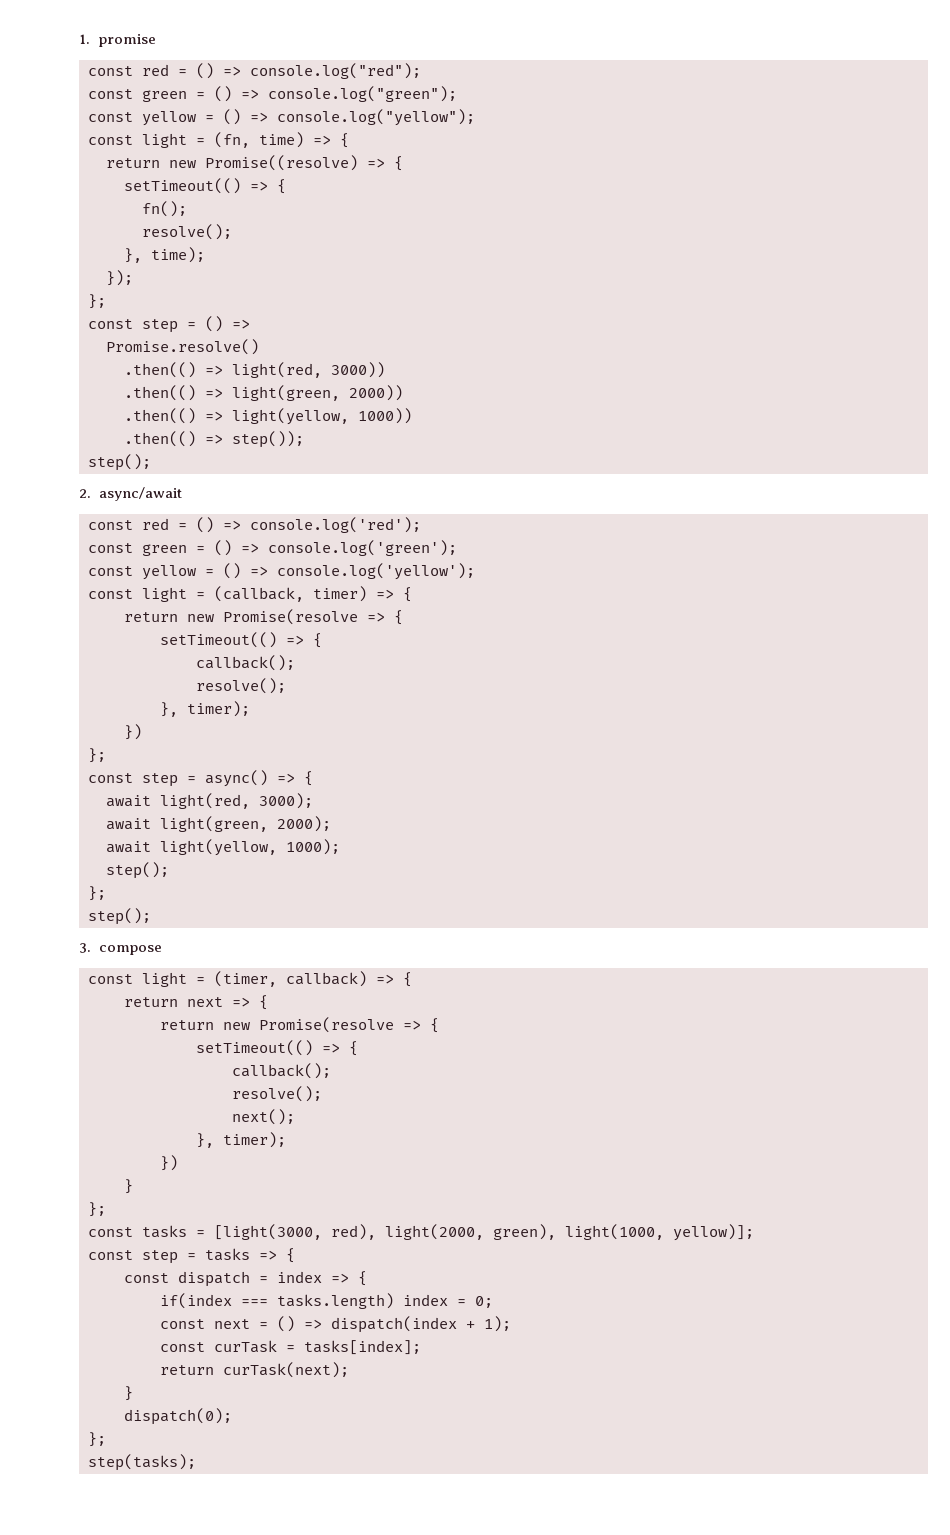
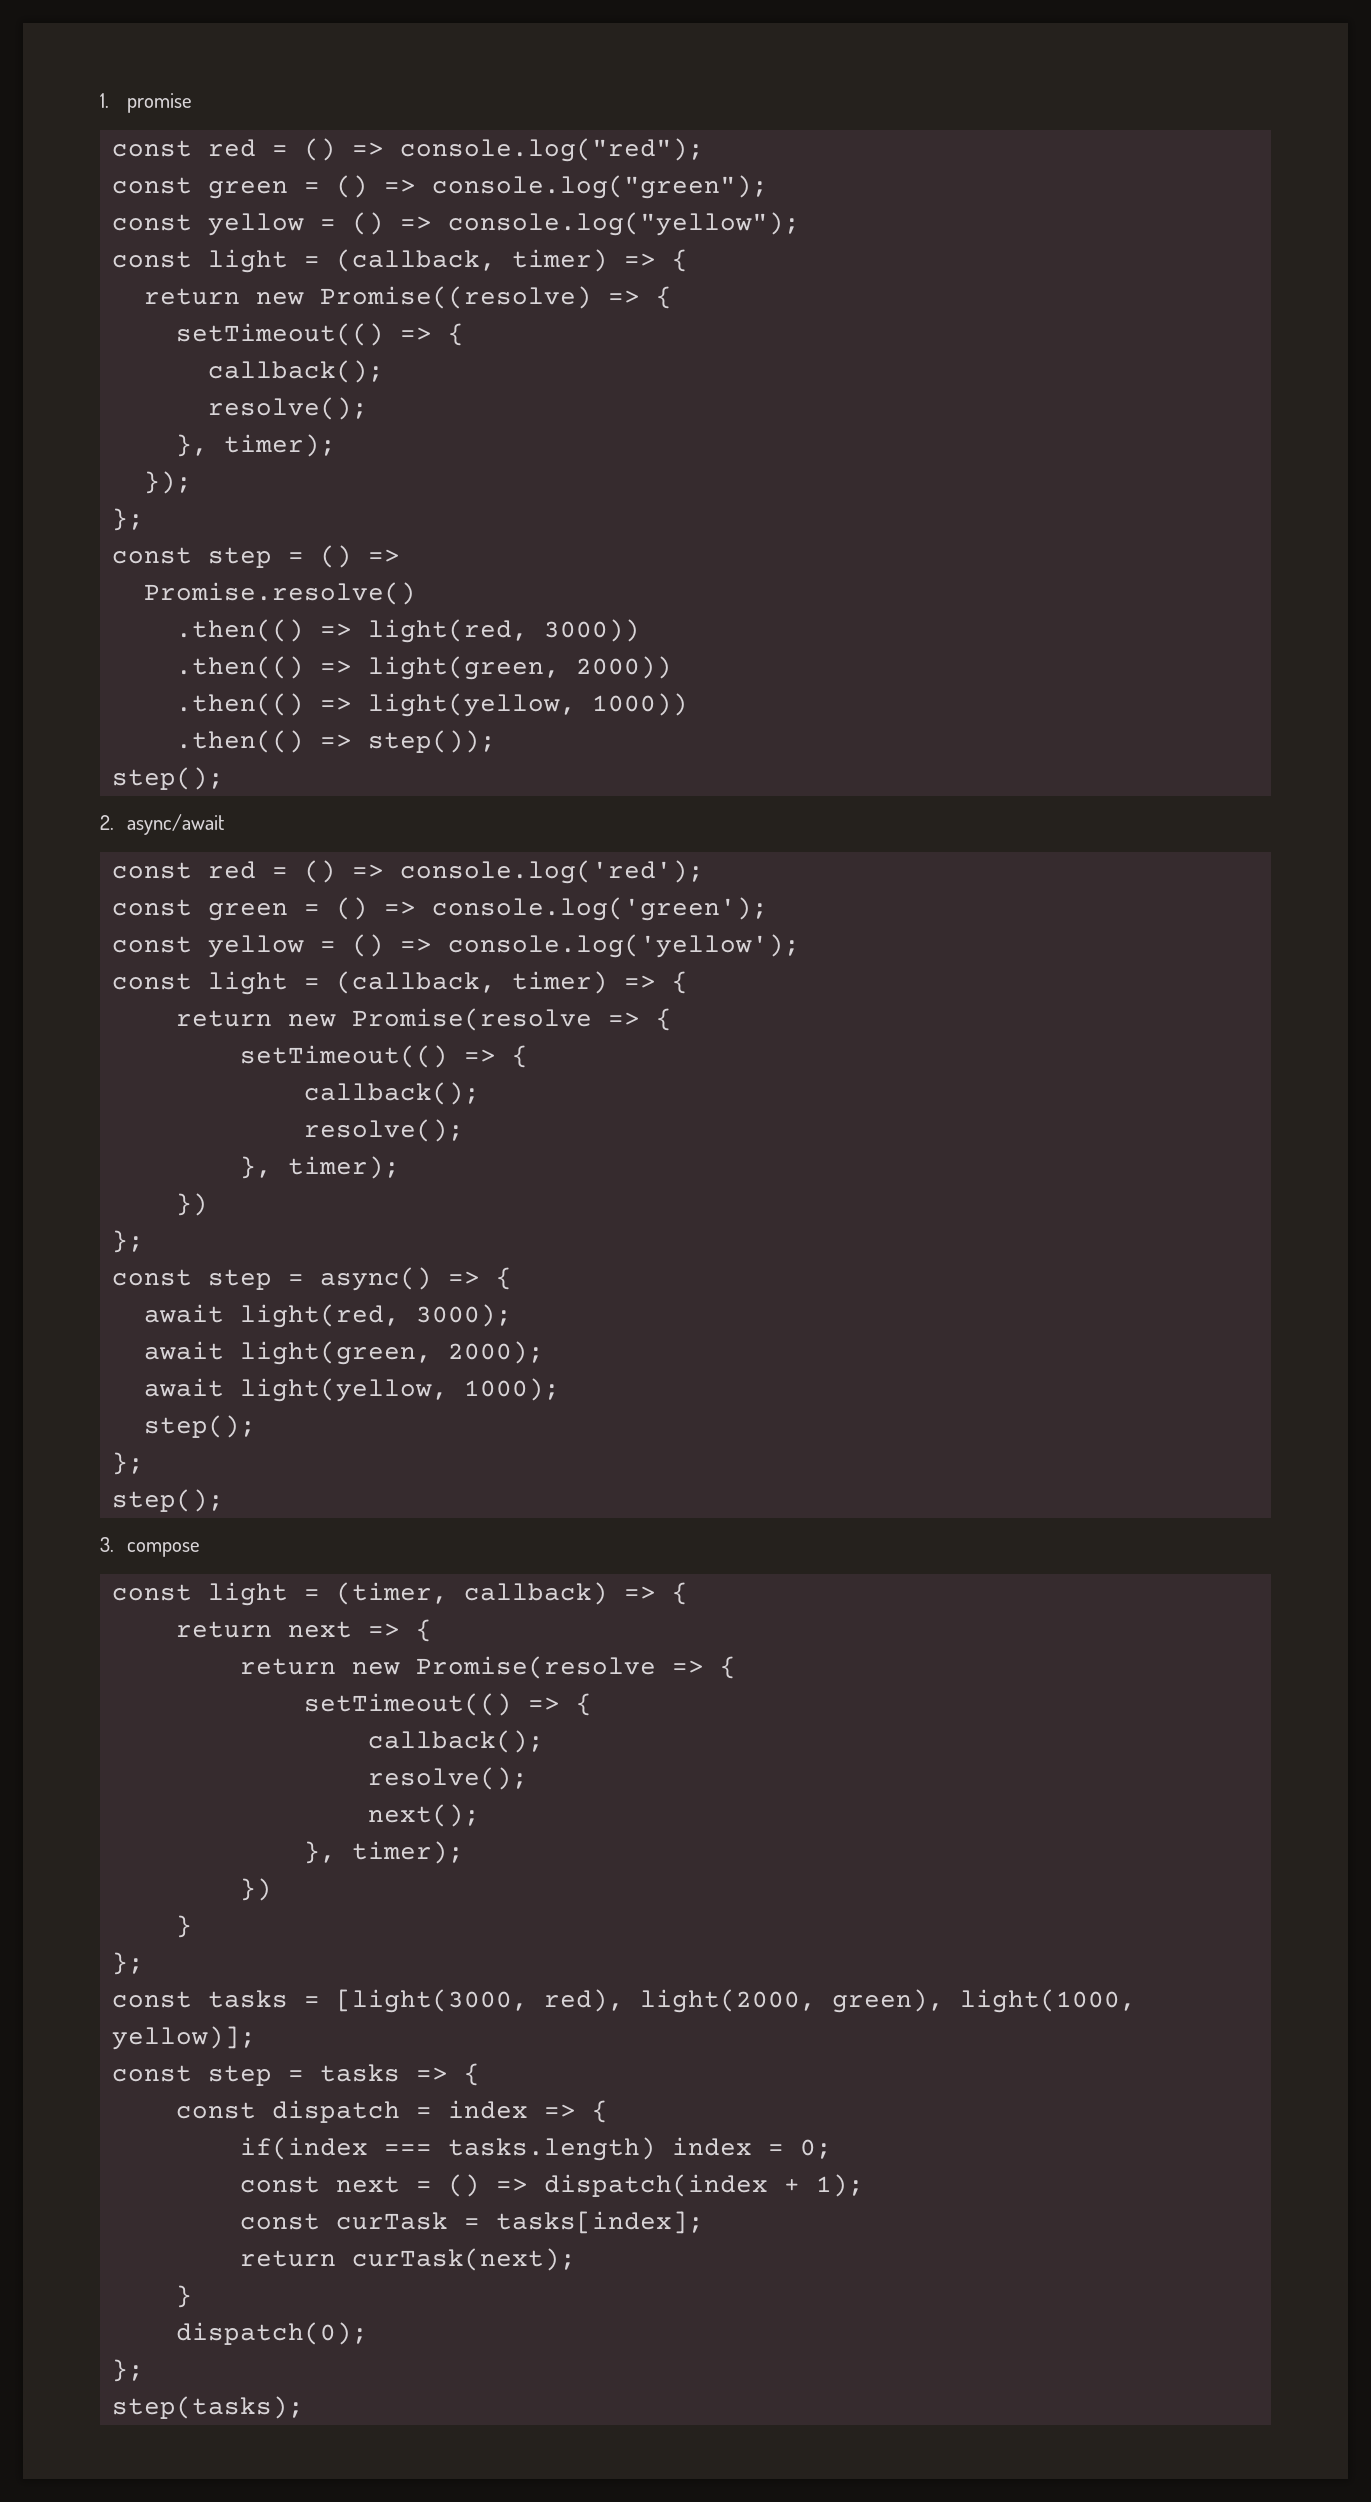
  const yellow = () => console.log("yellow");
- const light = (fn, time) => {
+ const light = (callback, timer) => {
  return new Promise((resolve) => {
  setTimeout(() => {
- fn();
+ callback();
  resolve();
- }, time);
+ }, timer);

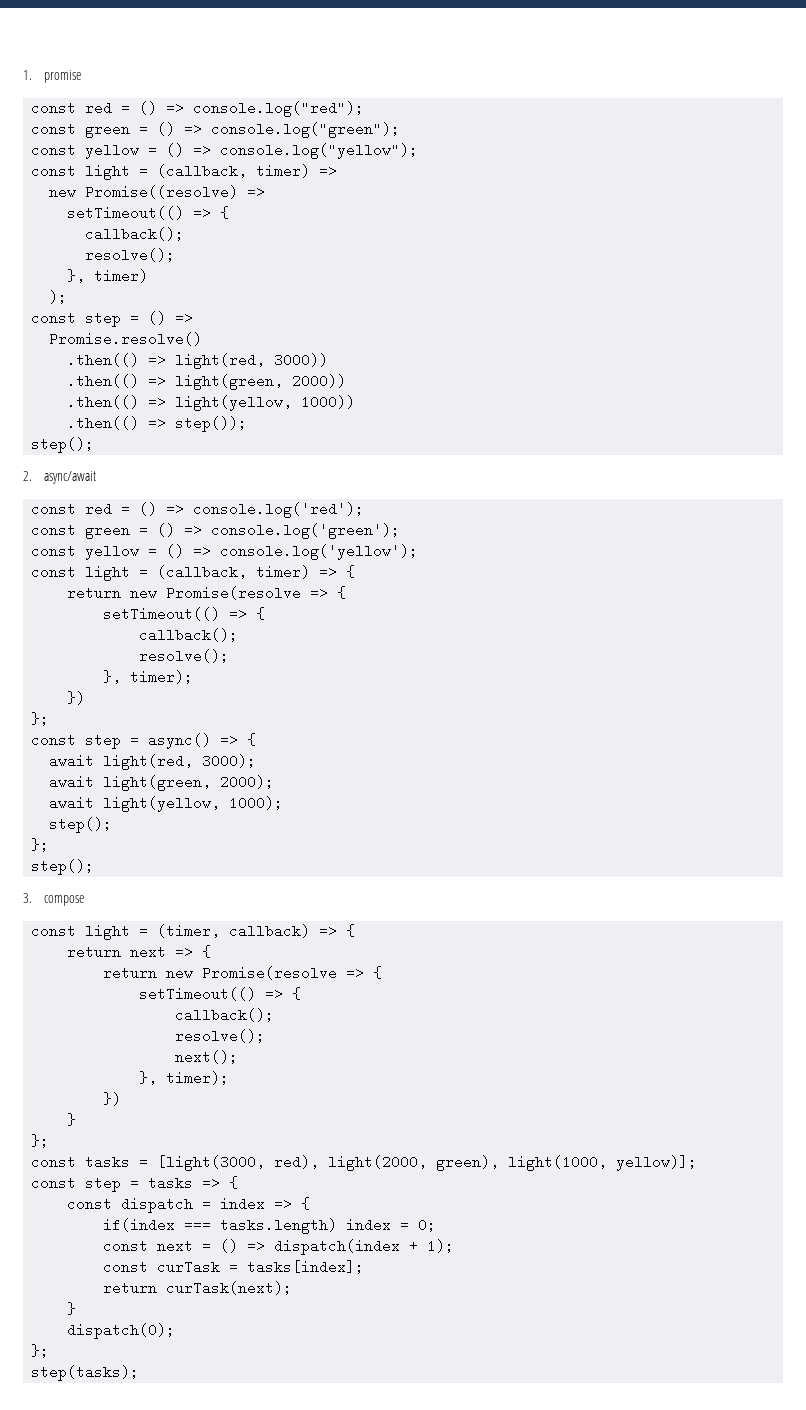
  const yellow = () => console.log("yellow");
- const light = (callback, timer) => {
- return new Promise((resolve) => {
+ const light = (callback, timer) =>
+ new Promise((resolve) =>
  setTimeout(() => {
  callback();
  resolve();
- }, timer);
- });
- };
+ }, timer)
+ );

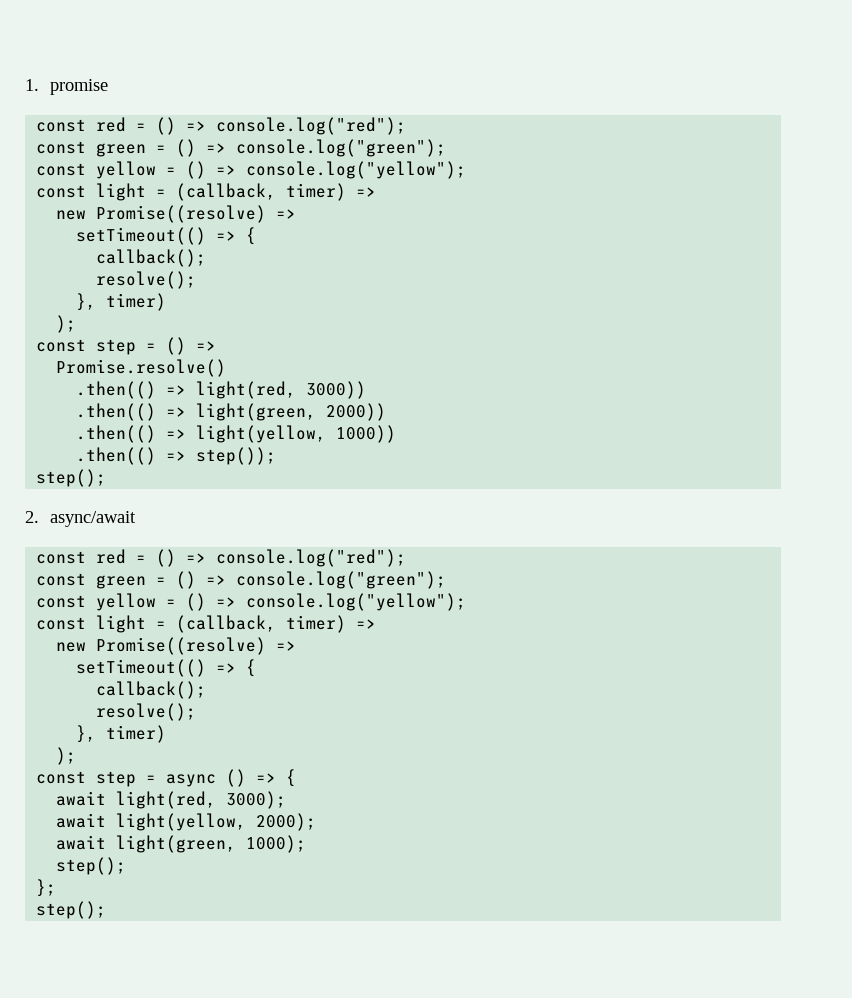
  2. async/await
- const red = () => console.log('red');
- const green = () => console.log('green');
- const yellow = () => console.log('yellow');
- const light = (callback, timer) => {
- return new Promise(resolve => {
+ const red = () => console.log("red");
+ const green = () => console.log("green");
+ const yellow = () => console.log("yellow");
+ const light = (callback, timer) =>
+ new Promise((resolve) =>
  setTimeout(() => {
  callback();
  resolve();
- }, timer);
- })
- };
- const step = async() => {
+ }, timer)
+ );
+ const step = async () => {
- await light(green, 2000);
+ await light(yellow, 2000);
- await light(yellow, 1000);
+ await light(green, 1000);
- 3. compose
- const light = (timer, callback) => {
- return next => {
- return new Promise(resolve => {
- setTimeout(() => {
- callback();
- resolve();
- next();
- }, timer);
- })
- }
- };
- const tasks = [light(3000, red), light(2000, green), light(1000, yellow)];
- const step = tasks => {
- const dispatch = index => {
- if(index === tasks.length) index = 0;
- const next = () => dispatch(index + 1);
- const curTask = tasks[index];
- return curTask(next);
- }
- dispatch(0);
- };
- step(tasks);

